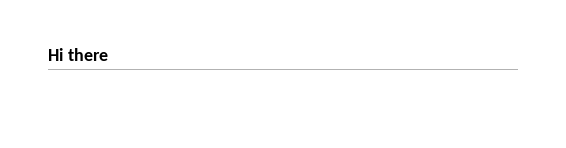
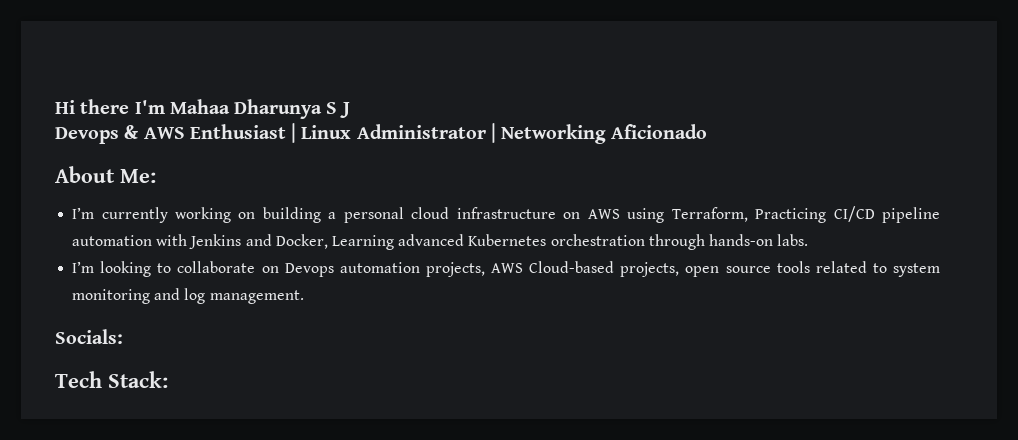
- Hi there
+ Hi there I'm Mahaa Dharunya S J
+ Devops & AWS Enthusiast | Linux Administrator | Networking Aficionado
+ About Me:
+ I’m currently working on building a personal cloud infrastructure on AWS using Terraform, Practicing CI/CD pipeline automation with Jenkins and Docker, Learning advanced Kubernetes orchestration through hands-on labs.
+ I’m looking to collaborate on Devops automation projects, AWS Cloud-based projects, open source tools related to system monitoring and log management.
+ Socials:
+ Tech Stack:

